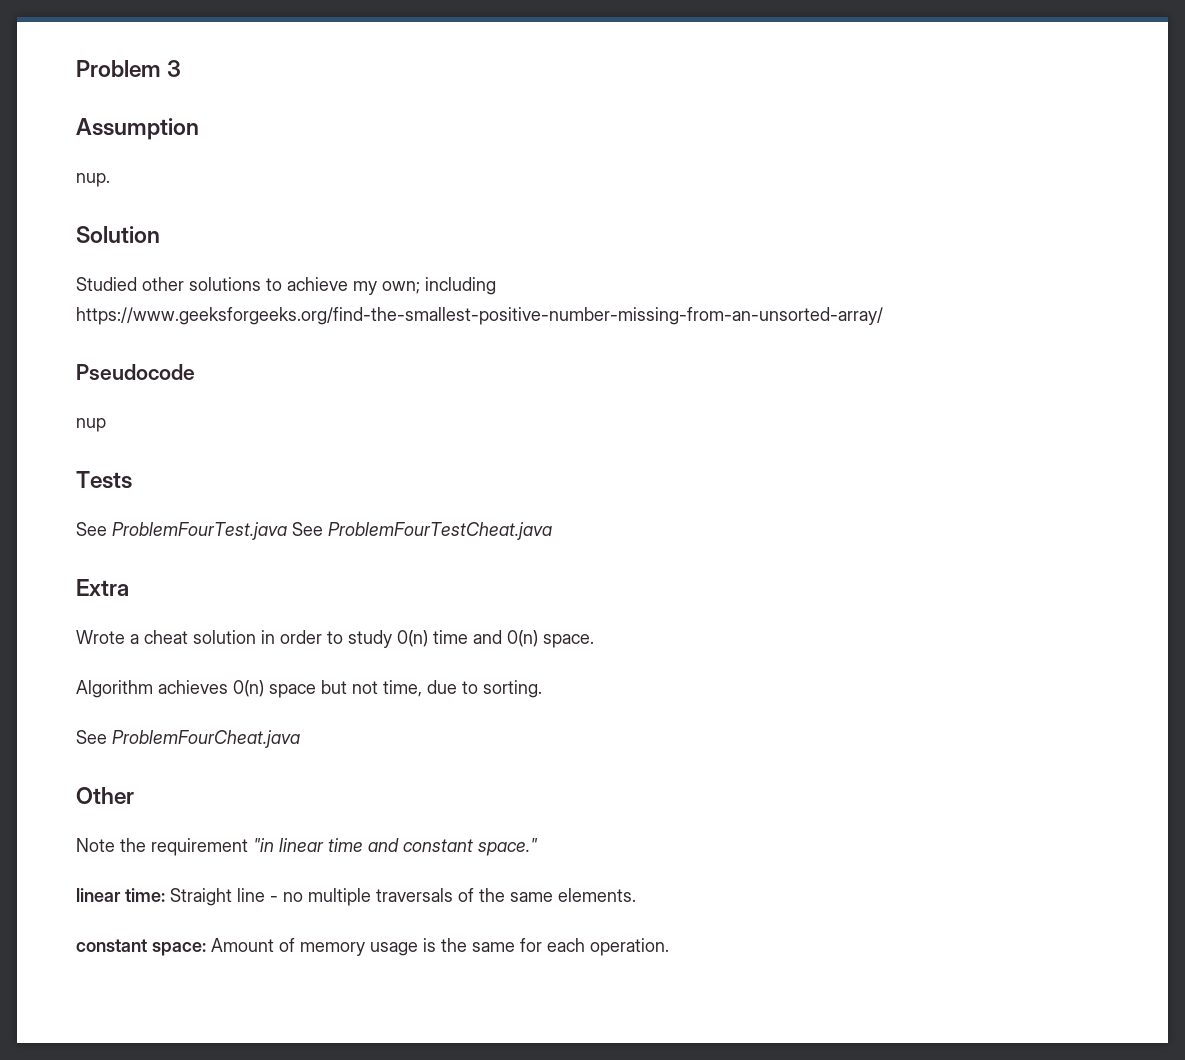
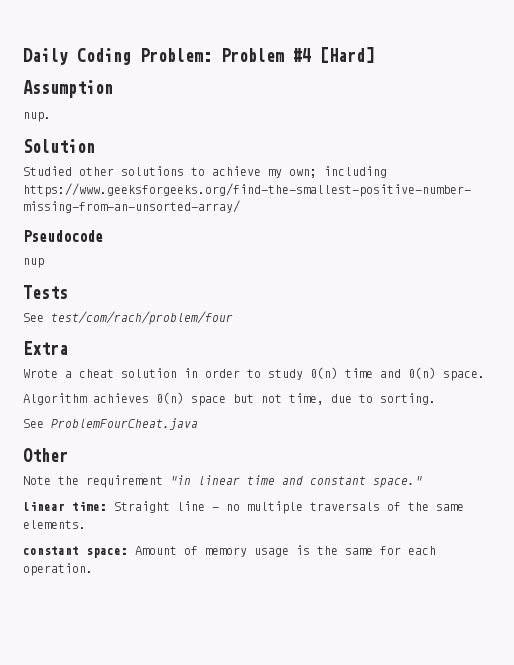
- Problem 3
+ Daily Coding Problem: Problem #4 [Hard]
- See ProblemFourTest.java See ProblemFourTestCheat.java
+ See test/com/rach/problem/four

